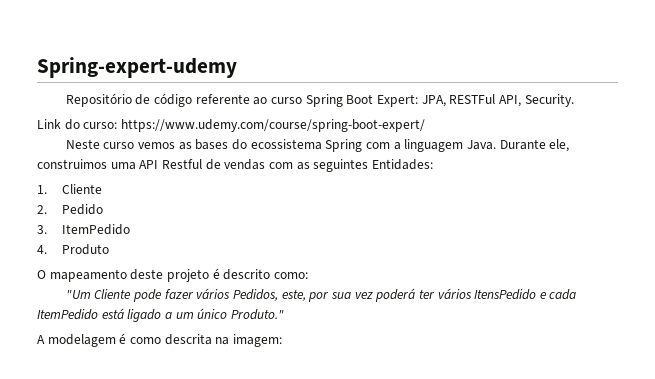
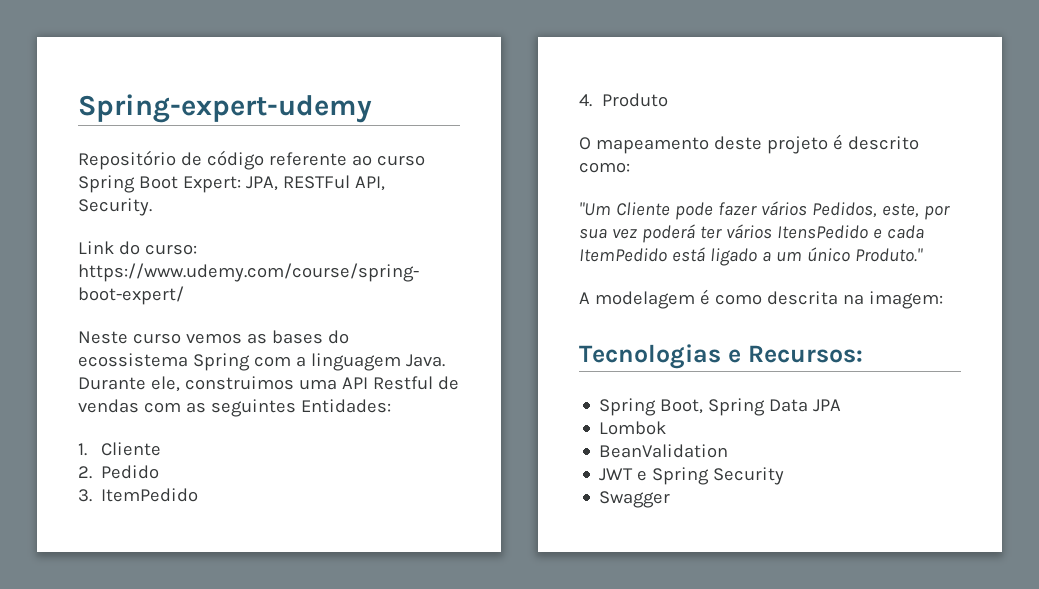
+ Tecnologias e Recursos:
+ Spring Boot, Spring Data JPA
+ Lombok
+ BeanValidation
+ JWT e Spring Security
+ Swagger

